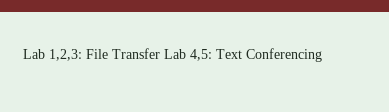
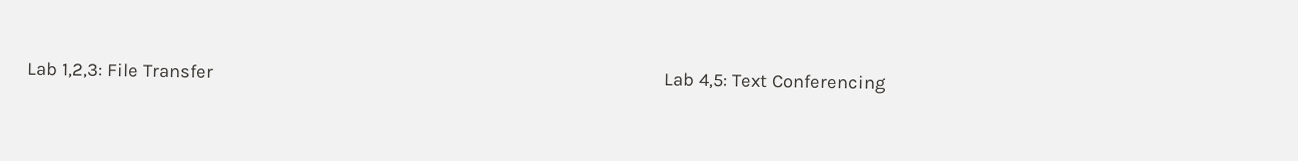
- Lab 1,2,3: File Transfer Lab 4,5: Text Conferencing
+ Lab 1,2,3: File Transfer
+ Lab 4,5: Text Conferencing

